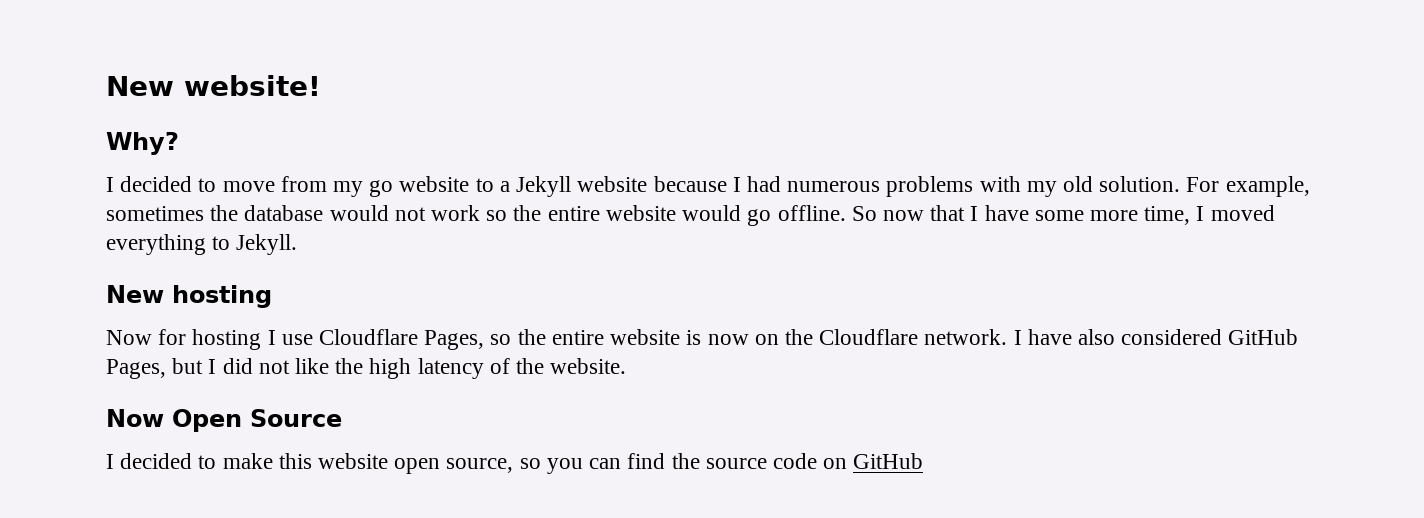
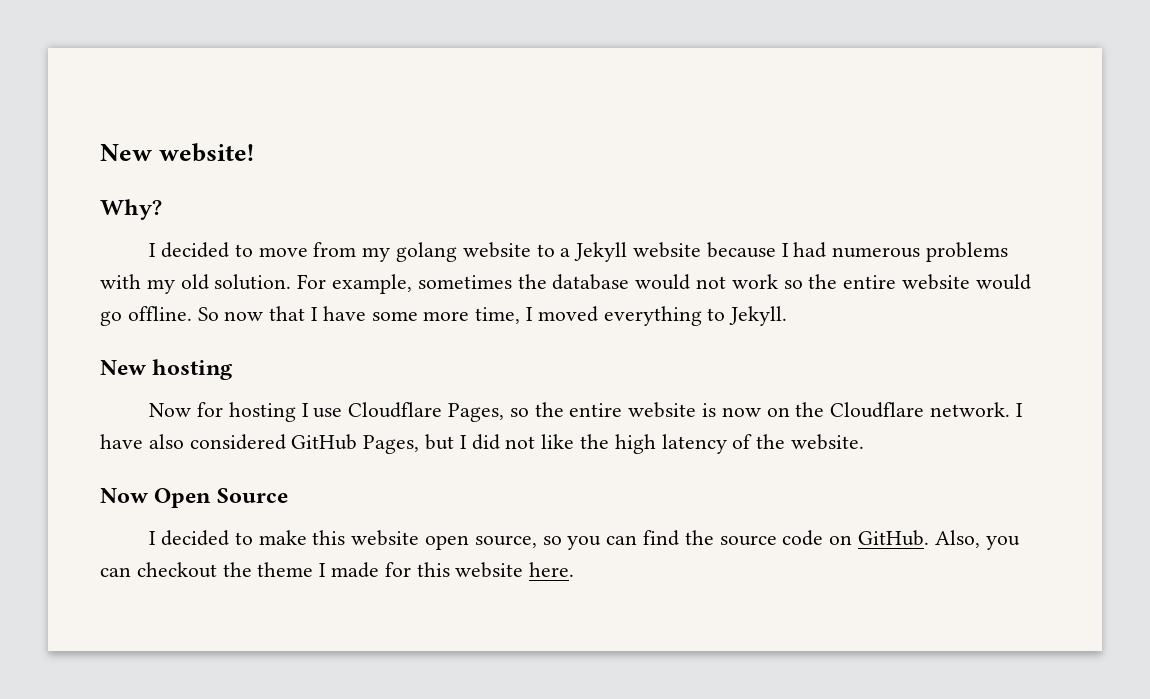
- I decided to move from my go website to a Jekyll website because I had numerous problems with my old solution.
+ I decided to move from my golang website to a Jekyll website because I had numerous problems with my old solution.
- I decided to make this website open source, so you can find the source code on GitHub
+ I decided to make this website open source, so you can find the source code on GitHub. Also, you can checkout the theme I made for this website here.

